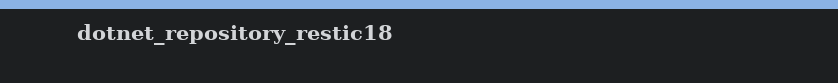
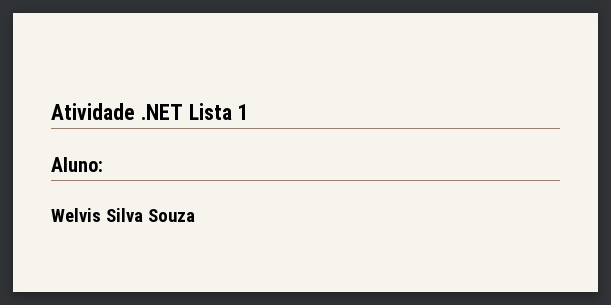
- dotnet_repository_restic18
+ Atividade .NET Lista 1
+ Aluno:
+ Welvis Silva Souza

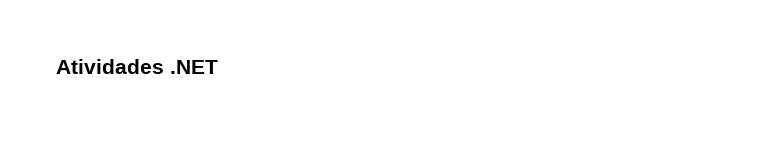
- Atividade .NET Lista 1
- Aluno:
- Welvis Silva Souza
+ Atividades .NET

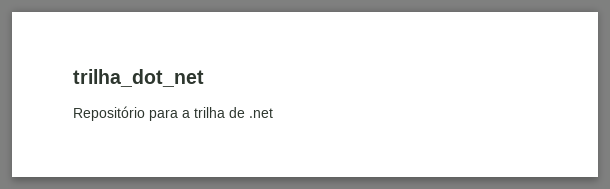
- Atividades .NET
+ trilha_dot_net
+ Repositório para a trilha de .net

